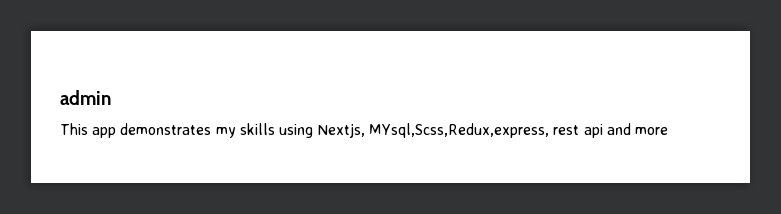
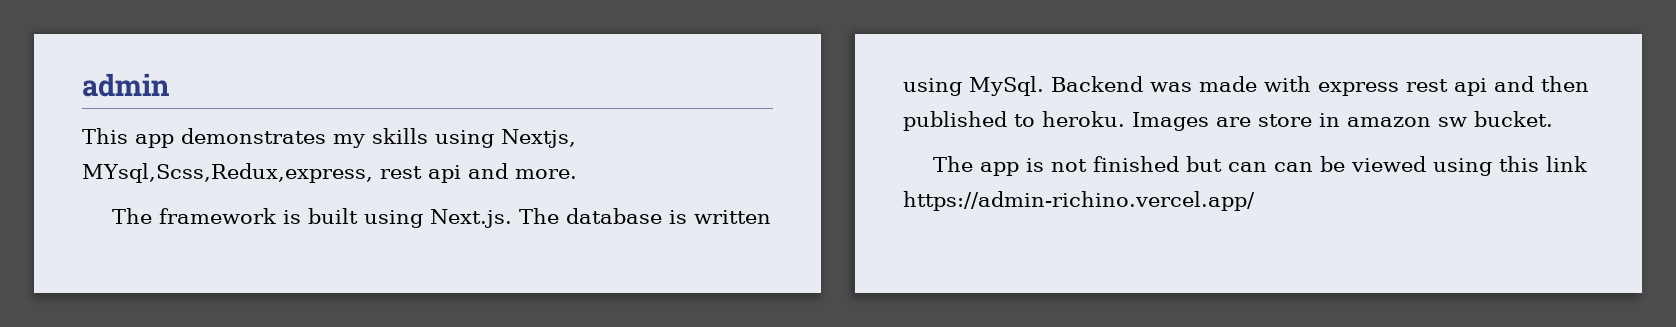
- This app demonstrates my skills using Nextjs, MYsql,Scss,Redux,express, rest api and more
+ This app demonstrates my skills using Nextjs, MYsql,Scss,Redux,express, rest api and more.
+ The framework is built using Next.js. The database is written using MySql. Backend was made with express rest api and then published to heroku. Images are store in amazon sw bucket.
+ The app is not finished but can can be viewed using this link https://admin-richino.vercel.app/

